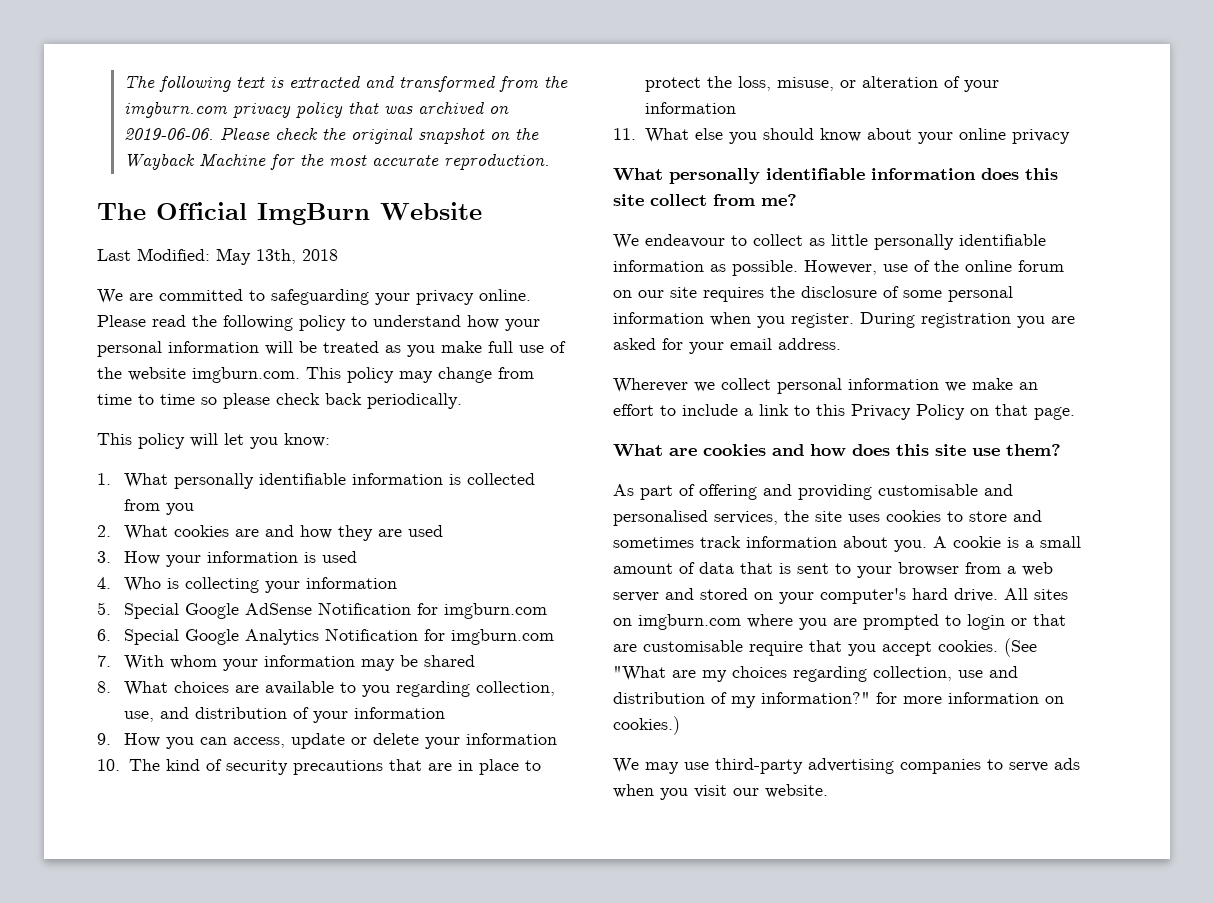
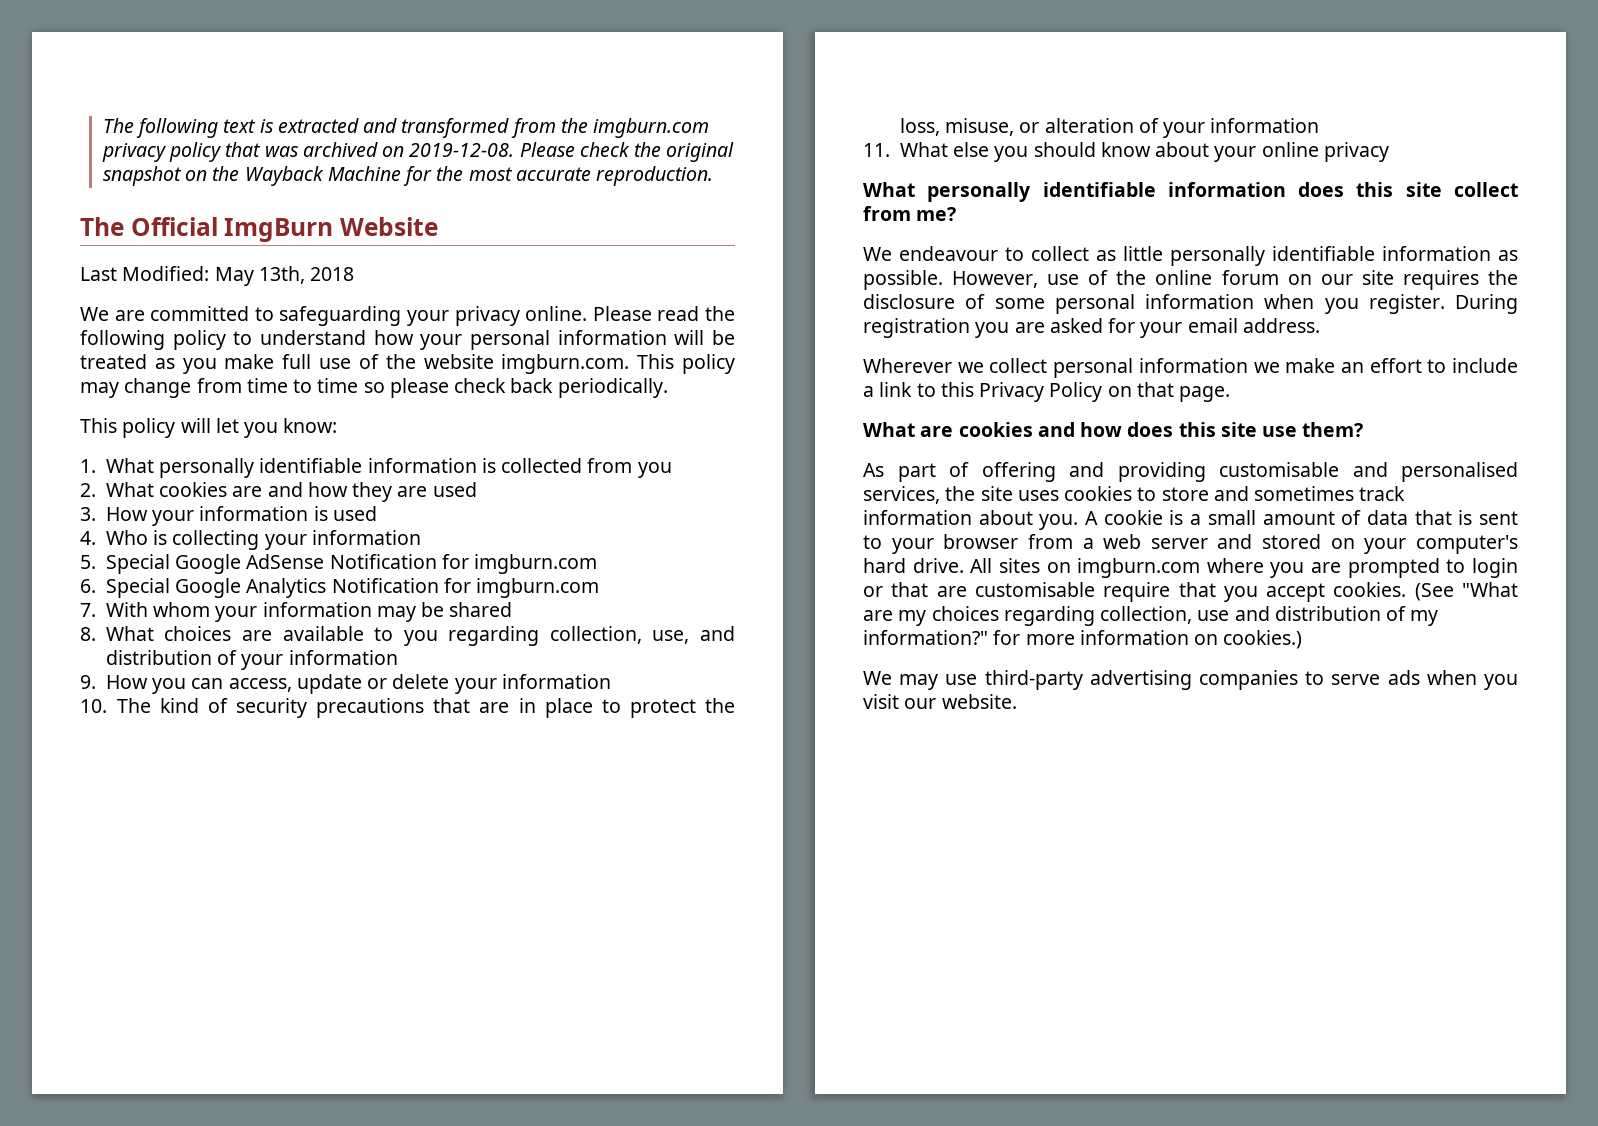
- The following text is extracted and transformed from the imgburn.com privacy policy that was archived on 2019-06-06.
+ The following text is extracted and transformed from the imgburn.com privacy policy that was archived on 2019-12-08.

